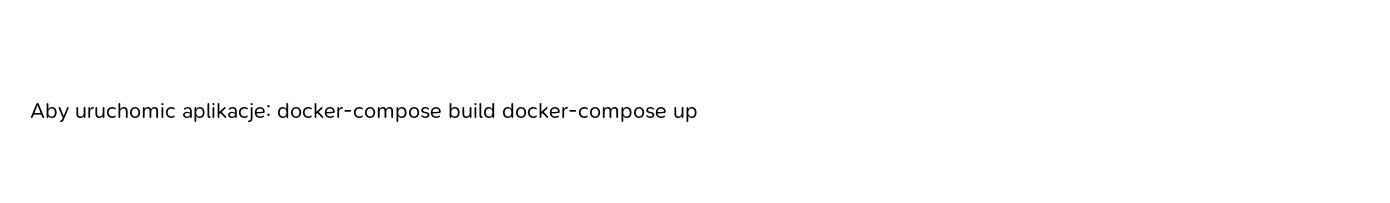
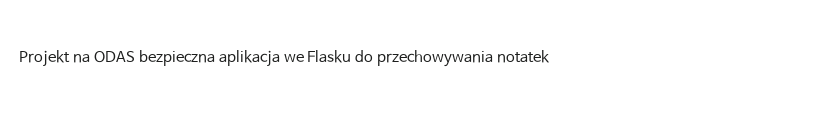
- Aby uruchomic aplikacje: docker-compose build docker-compose up
+ Projekt na ODAS bezpieczna aplikacja we Flasku do przechowywania notatek

